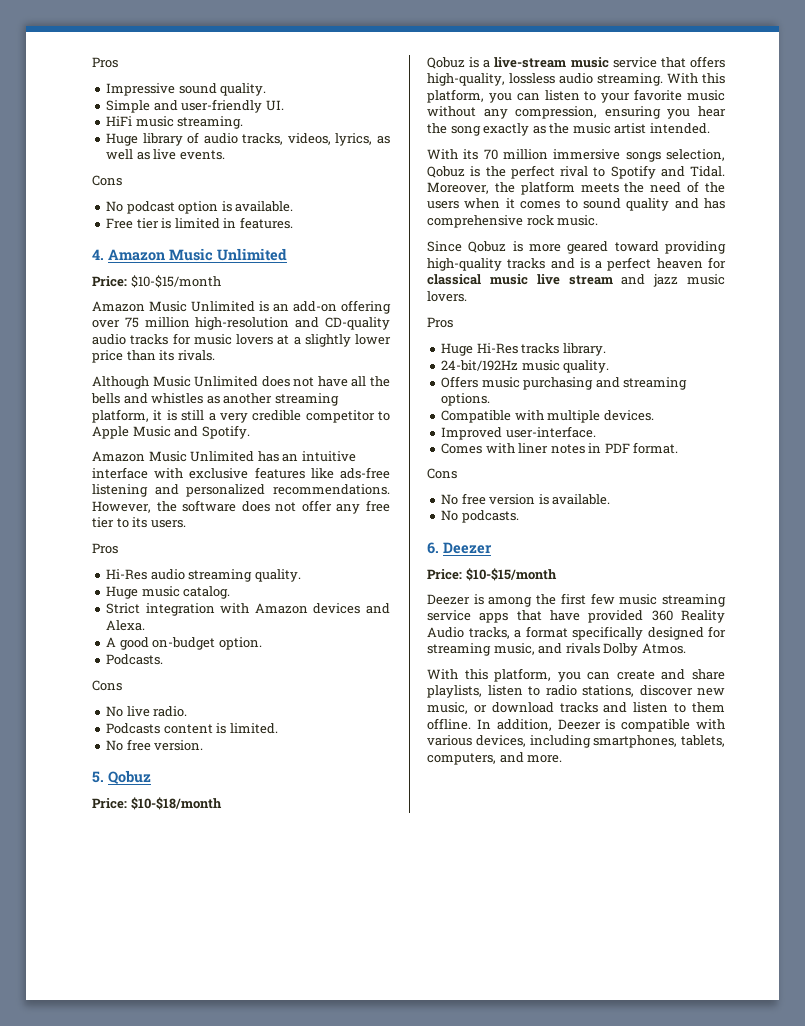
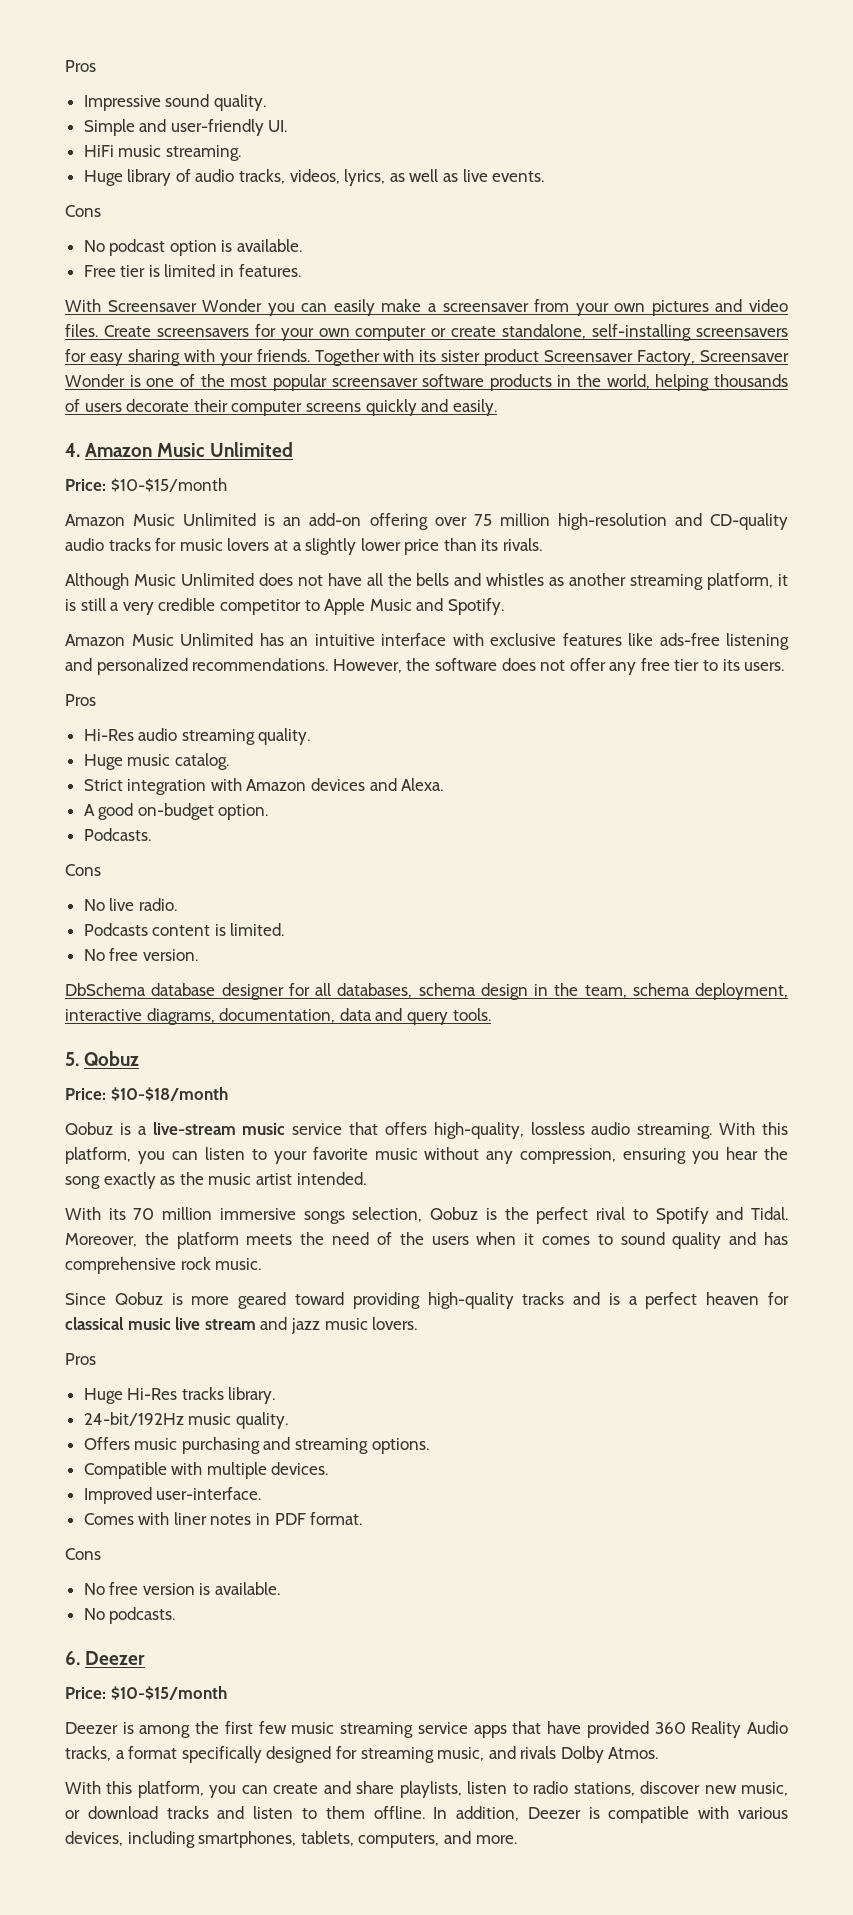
+ With Screensaver Wonder you can easily make a screensaver from your own pictures and video files. Create screensavers for your own computer or create standalone, self-installing screensavers for easy sharing with your friends. Together with its sister product Screensaver Factory, Screensaver Wonder is one of the most popular screensaver software products in the world, helping thousands of users decorate their computer screens quickly and easily.
+ DbSchema database designer for all databases, schema design in the team, schema deployment, interactive diagrams, documentation, data and query tools.

